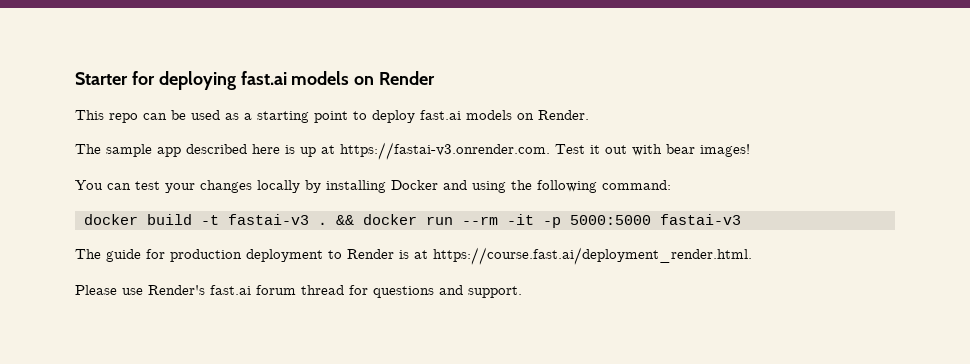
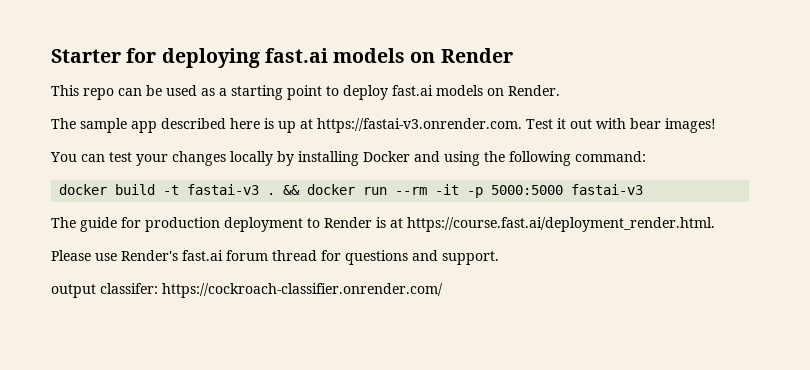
+ output classifer: https://cockroach-classifier.onrender.com/

